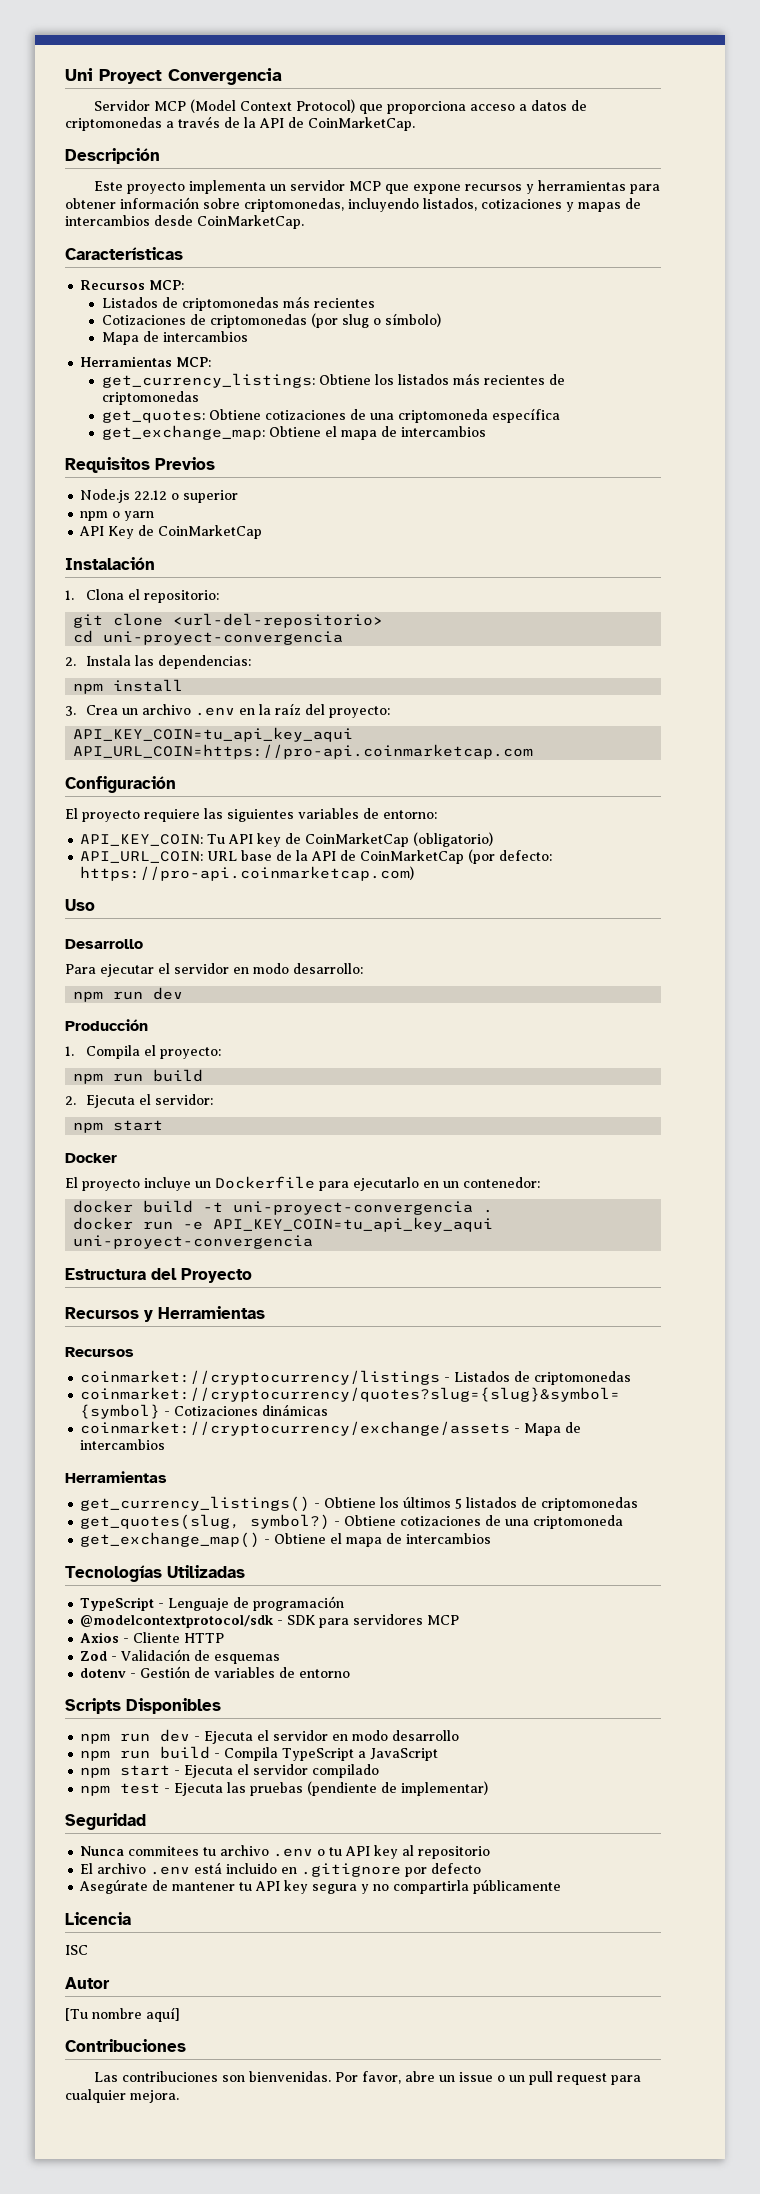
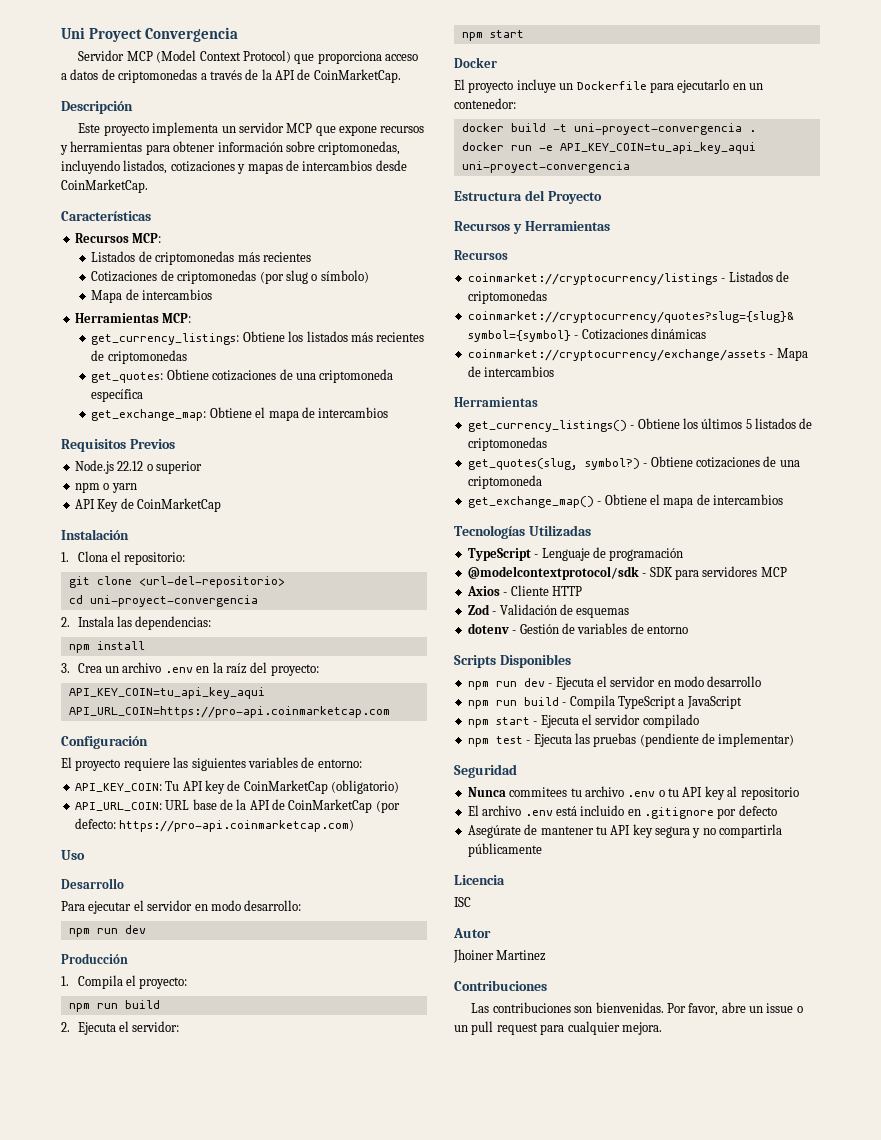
- [Tu nombre aquí]
+ Jhoiner Martinez

